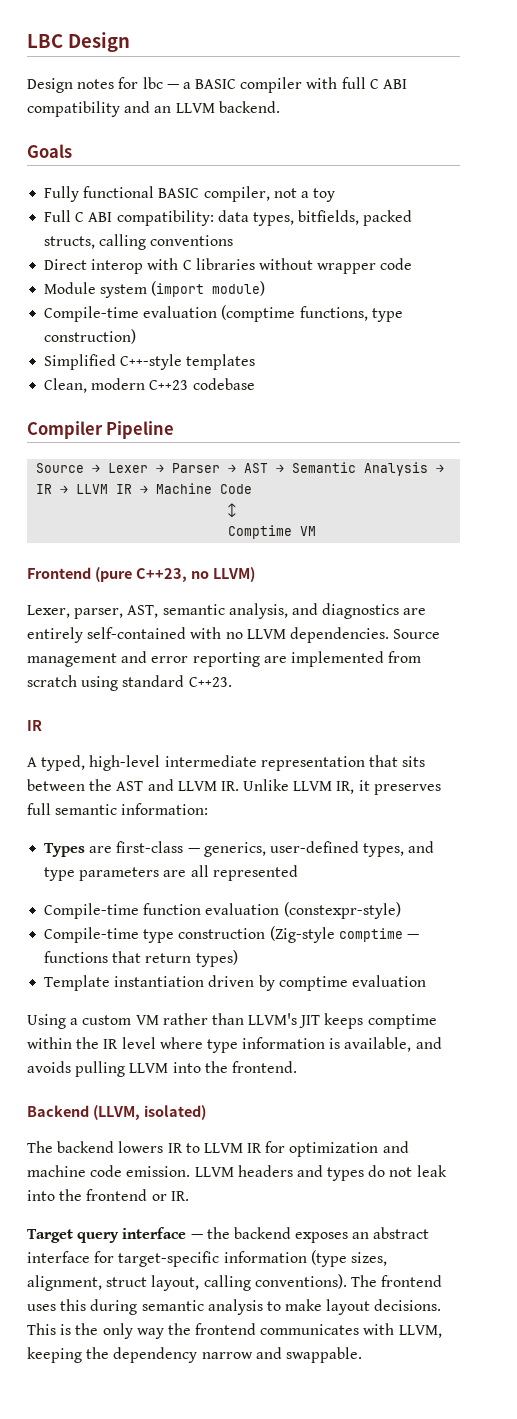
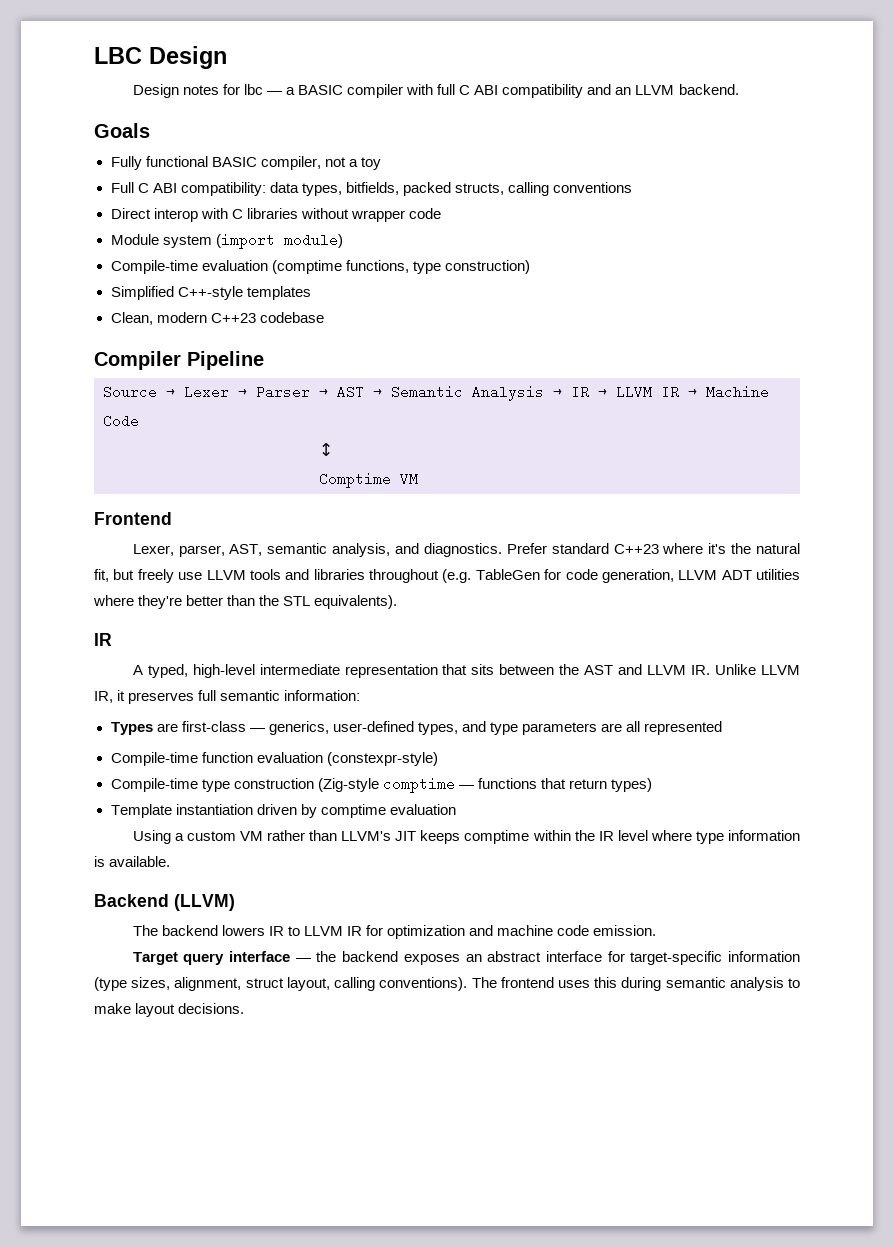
- Frontend (pure C++23, no LLVM)
+ Frontend
- Lexer, parser, AST, semantic analysis, and diagnostics are entirely self-contained with no LLVM dependencies. Source management and error reporting are implemented from scratch using standard C++23.
+ Lexer, parser, AST, semantic analysis, and diagnostics. Prefer standard C++23 where it's the natural fit, but freely use LLVM tools and libraries throughout (e.g. TableGen for code generation, LLVM ADT utilities where they're better than the STL equivalents).
- Using a custom VM rather than LLVM's JIT keeps comptime within the IR level where type information is available, and avoids pulling LLVM into the frontend.
+ Using a custom VM rather than LLVM's JIT keeps comptime within the IR level where type information is available.
- Backend (LLVM, isolated)
+ Backend (LLVM)
- LLVM headers and types do not leak into the frontend or IR.
- This is the only way the frontend communicates with LLVM, keeping the dependency narrow and swappable.

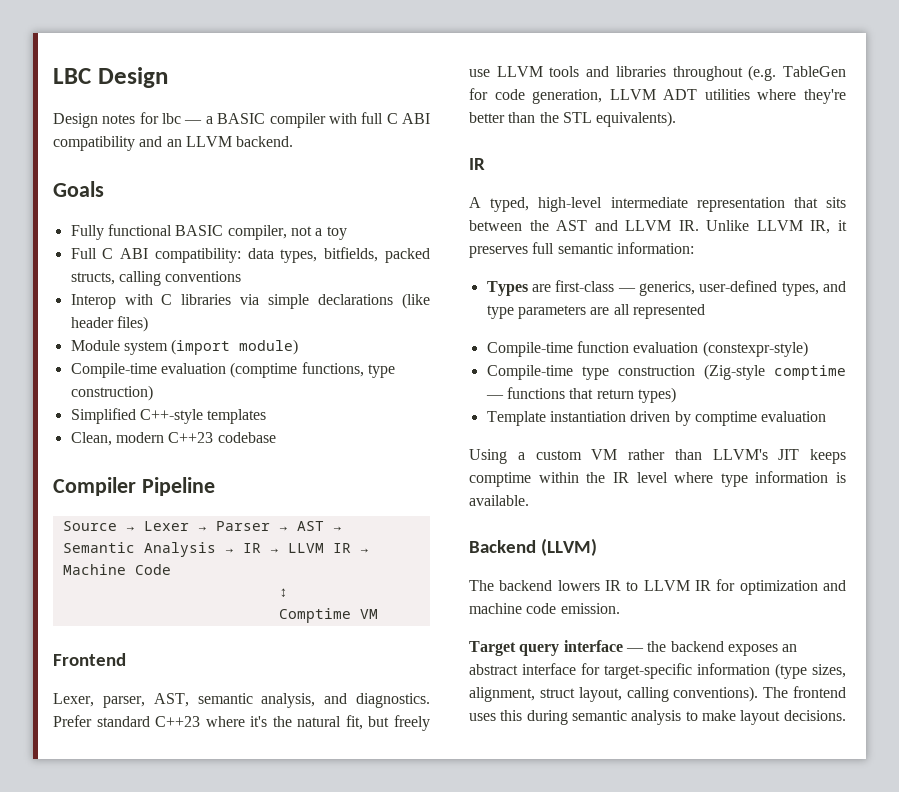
- Direct interop with C libraries without wrapper code
+ Interop with C libraries via simple declarations (like header files)

